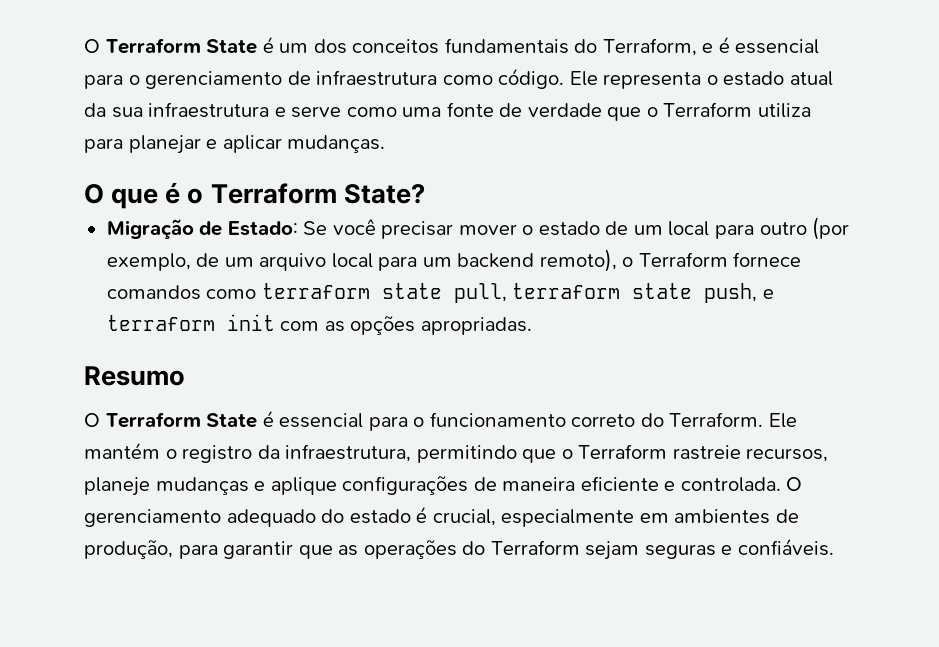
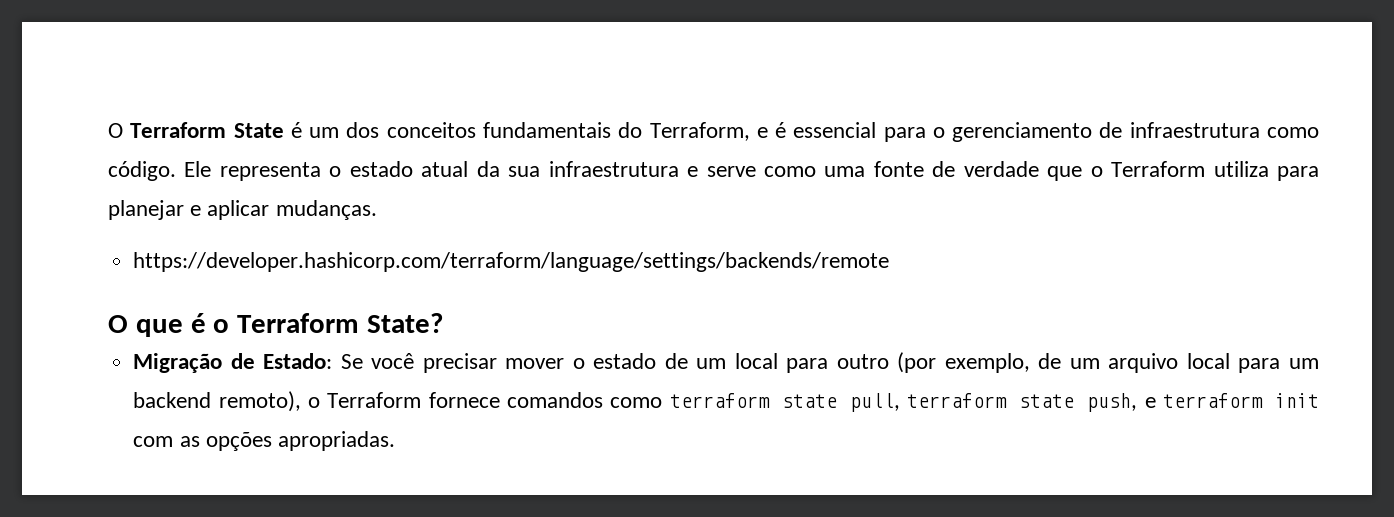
+ https://developer.hashicorp.com/terraform/language/settings/backends/remote
- Resumo
- O Terraform State é essencial para o funcionamento correto do Terraform. Ele mantém o registro da infraestrutura, permitindo que o Terraform rastreie recursos, planeje mudanças e aplique configurações de maneira eficiente e controlada. O gerenciamento adequado do estado é crucial, especialmente em ambientes de produção, para garantir que as operações do Terraform sejam seguras e confiáveis.

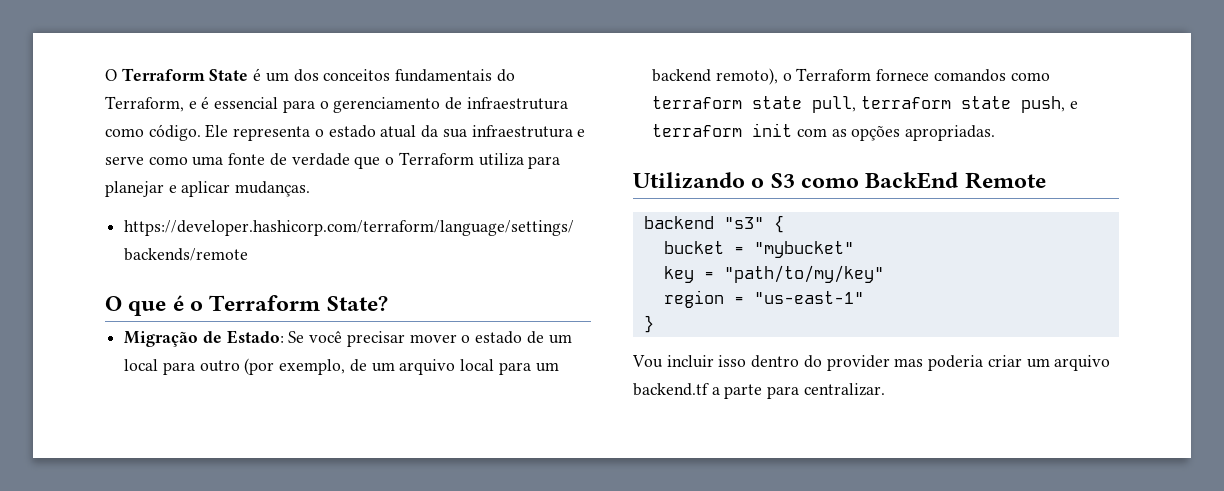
+ Utilizando o S3 como BackEnd Remote
+ backend "s3" {
+ bucket = "mybucket"
+ key = "path/to/my/key"
+ region = "us-east-1"
+ }
+ Vou incluir isso dentro do provider mas poderia criar um arquivo backend.tf a parte para centralizar.

